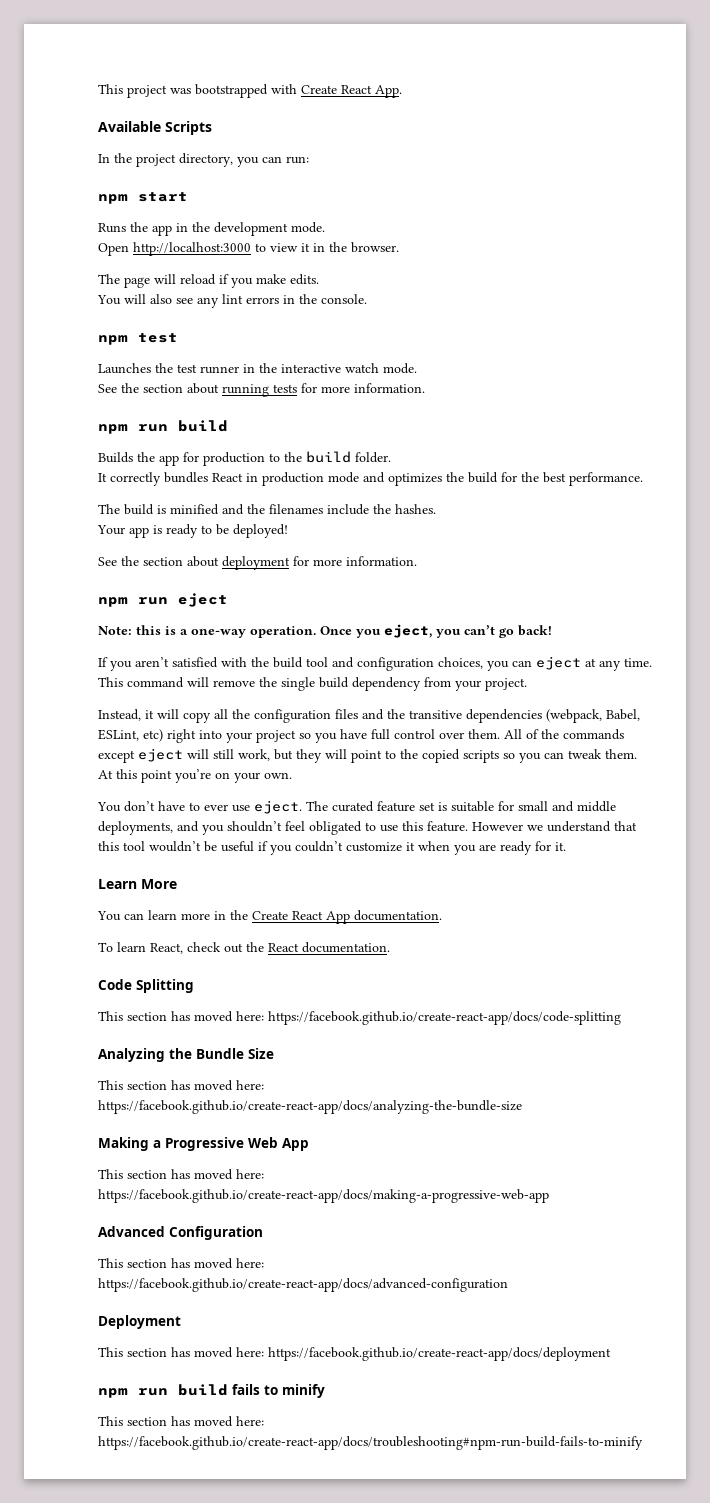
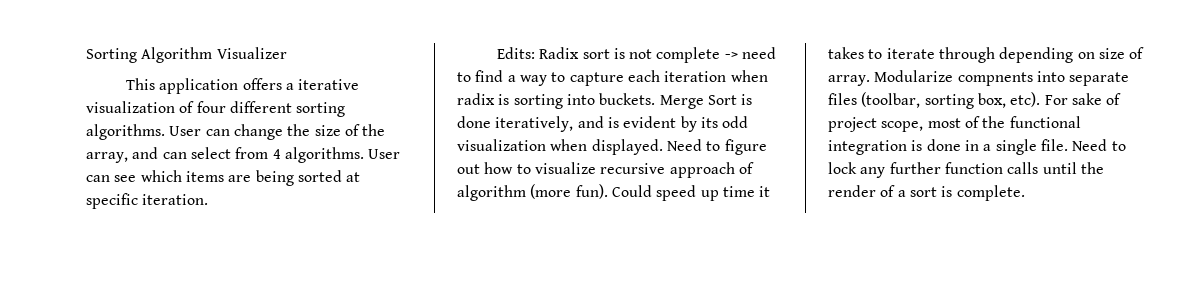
- This project was bootstrapped with Create React App.
- Available Scripts
- In the project directory, you can run:
- npm start
- Runs the app in the development mode.
- Open http://localhost:3000 to view it in the browser.
- The page will reload if you make edits.
- You will also see any lint errors in the console.
- npm test
- Launches the test runner in the interactive watch mode.
- See the section about running tests for more information.
- npm run build
- Builds the app for production to the build folder.
- It correctly bundles React in production mode and optimizes the build for the best performance.
- The build is minified and the filenames include the hashes.
- Your app is ready to be deployed!
- See the section about deployment for more information.
- npm run eject
- Note: this is a one-way operation. Once you eject, you can’t go back!
- If you aren’t satisfied with the build tool and configuration choices, you can eject at any time. This command will remove the single build dependency from your project.
- Instead, it will copy all the configuration files and the transitive dependencies (webpack, Babel, ESLint, etc) right into your project so you have full control over them. All of the commands except eject will still work, but they will point to the copied scripts so you can tweak them. At this point you’re on your own.
- You don’t have to ever use eject. The curated feature set is suitable for small and middle deployments, and you shouldn’t feel obligated to use this feature. However we understand that this tool wouldn’t be useful if you couldn’t customize it when you are ready for it.
- Learn More
- You can learn more in the Create React App documentation.
- To learn React, check out the React documentation.
- Code Splitting
- This section has moved here: https://facebook.github.io/create-react-app/docs/code-splitting
- Analyzing the Bundle Size
- This section has moved here: https://facebook.github.io/create-react-app/docs/analyzing-the-bundle-size
- Making a Progressive Web App
- This section has moved here: https://facebook.github.io/create-react-app/docs/making-a-progressive-web-app
- Advanced Configuration
- This section has moved here: https://facebook.github.io/create-react-app/docs/advanced-configuration
- Deployment
- This section has moved here: https://facebook.github.io/create-react-app/docs/deployment
- npm run build fails to minify
- This section has moved here: https://facebook.github.io/create-react-app/docs/troubleshooting#npm-run-build-fails-to-minify
+ Sorting Algorithm Visualizer
+ This application offers a iterative visualization of four different sorting algorithms. User can change the size of the array, and can select from 4 algorithms. User can see which items are being sorted at specific iteration.
+ Edits: Radix sort is not complete -> need to find a way to capture each iteration when radix is sorting into buckets. Merge Sort is done iteratively, and is evident by its odd visualization when displayed. Need to figure out how to visualize recursive approach of algorithm (more fun). Could speed up time it takes to iterate through depending on size of array. Modularize compnents into separate files (toolbar, sorting box, etc). For sake of project scope, most of the functional integration is done in a single file. Need to lock any further function calls until the render of a sort is complete.

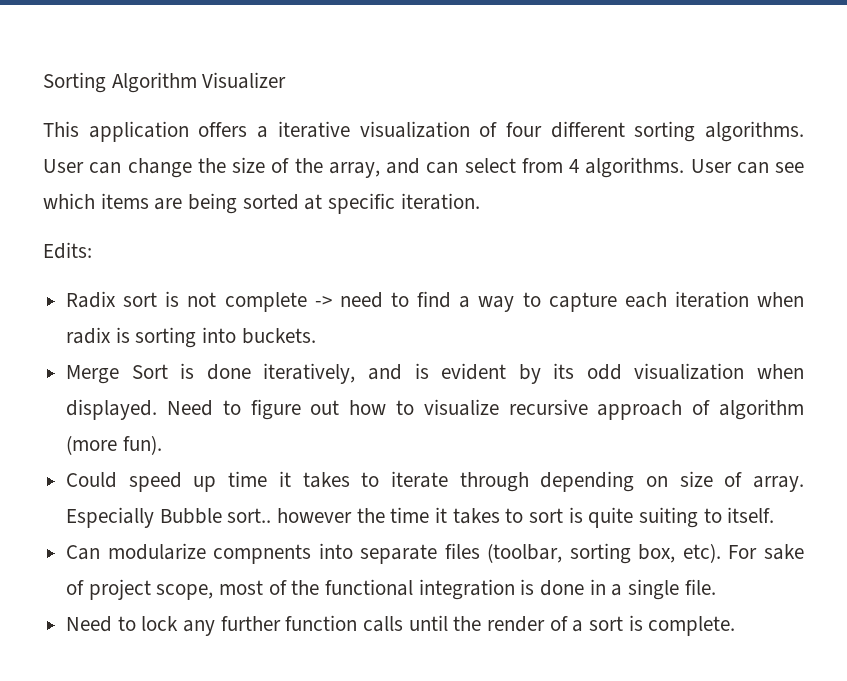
- Edits: Radix sort is not complete -> need to find a way to capture each iteration when radix is sorting into buckets. Merge Sort is done iteratively, and is evident by its odd visualization when displayed.
+ Edits:
+ Radix sort is not complete -> need to find a way to capture each iteration when radix is sorting into buckets.
+ Merge Sort is done iteratively, and is evident by its odd visualization when displayed.
- Need to figure out how to visualize recursive approach of algorithm (more fun). Could speed up time it takes to iterate through depending on size of array.
+ Need to figure out how to visualize recursive approach of algorithm (more fun).
+ Could speed up time it takes to iterate through depending on size of array.
- Modularize compnents into separate files (toolbar, sorting box, etc).
+ Especially Bubble sort.. however the time it takes to sort is quite suiting to itself.
+ Can modularize compnents into separate files (toolbar, sorting box, etc).
- For sake of project scope, most of the functional integration is done in a single file. Need to lock any further function calls until the render of a sort is complete.
+ For sake of project scope, most of the functional integration is done in a single file.
+ Need to lock any further function calls until the render of a sort is complete.

